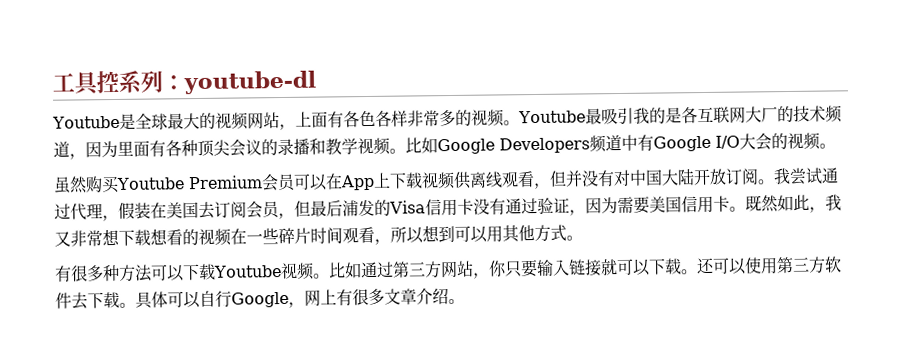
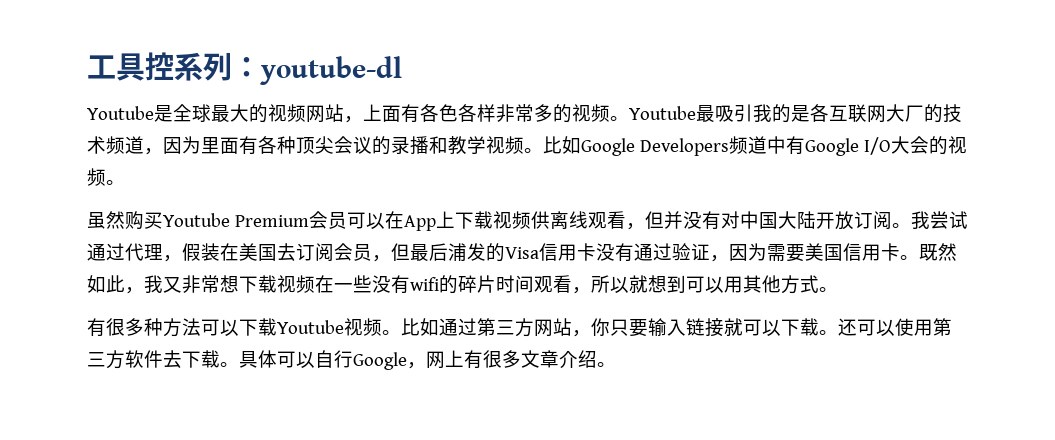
- 既然如此，我又非常想下载想看的视频在一些碎片时间观看，所以想到可以用其他方式。
+ 既然如此，我又非常想下载视频在一些没有wifi的碎片时间观看，所以就想到可以用其他方式。

